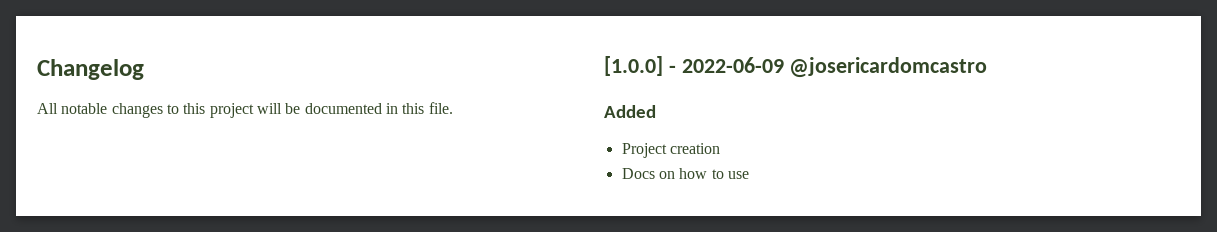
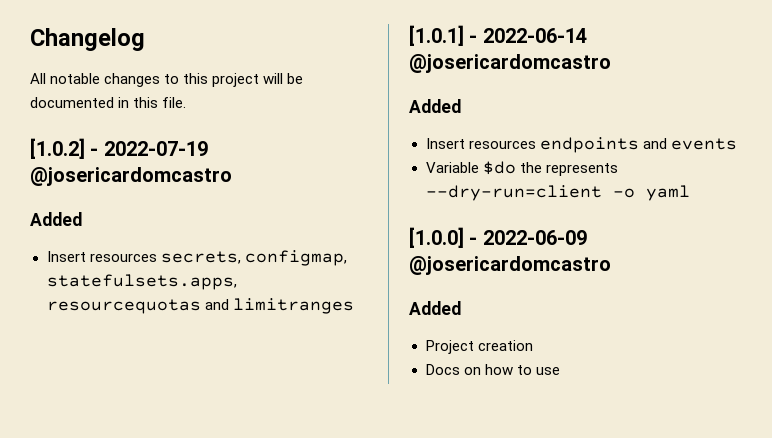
+ [1.0.2] - 2022-07-19 @josericardomcastro
+ Added
+ Insert resources secrets, configmap, statefulsets.apps, resourcequotas and limitranges
+ [1.0.1] - 2022-06-14 @josericardomcastro
+ Added
+ Insert resources endpoints and events
+ Variable $do the represents --dry-run=client -o yaml

